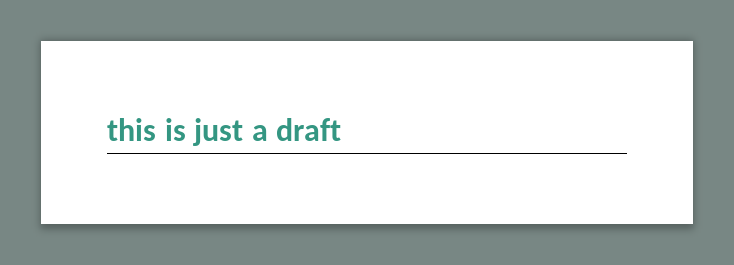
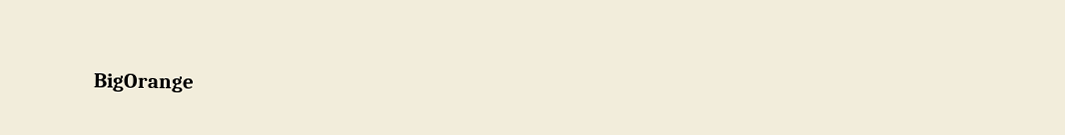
- this is just a draft
+ BigOrange

